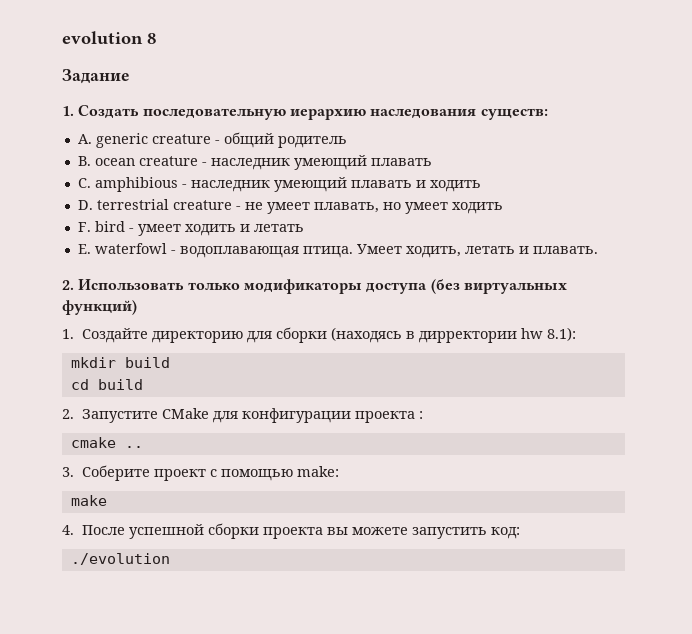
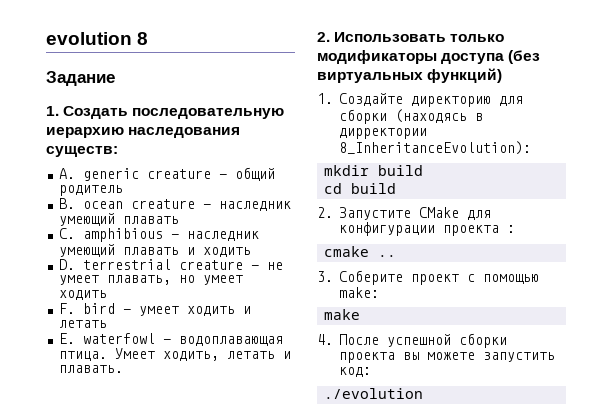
- 1. Создайте директорию для сборки (находясь в дирректории hw 8.1):
+ 1. Создайте директорию для сборки (находясь в дирректории 8_InheritanceEvolution):

